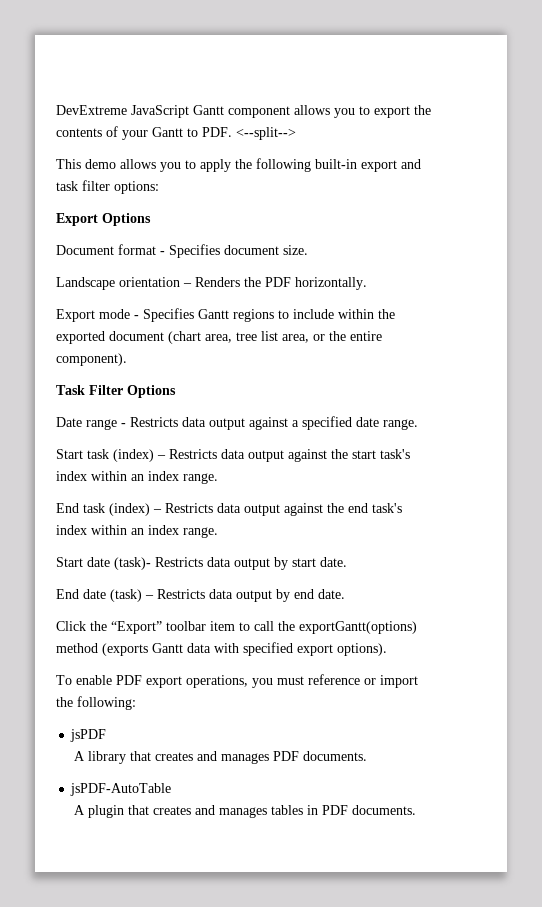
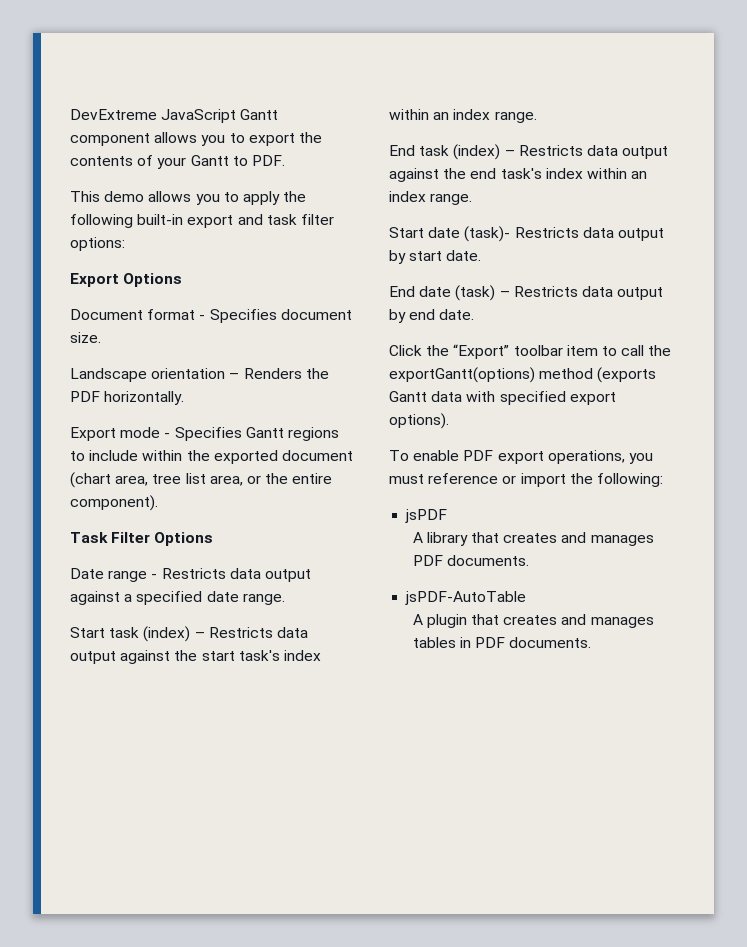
- DevExtreme JavaScript Gantt component allows you to export the contents of your Gantt to PDF. <--split-->
+ DevExtreme JavaScript Gantt component allows you to export the contents of your Gantt to PDF.

